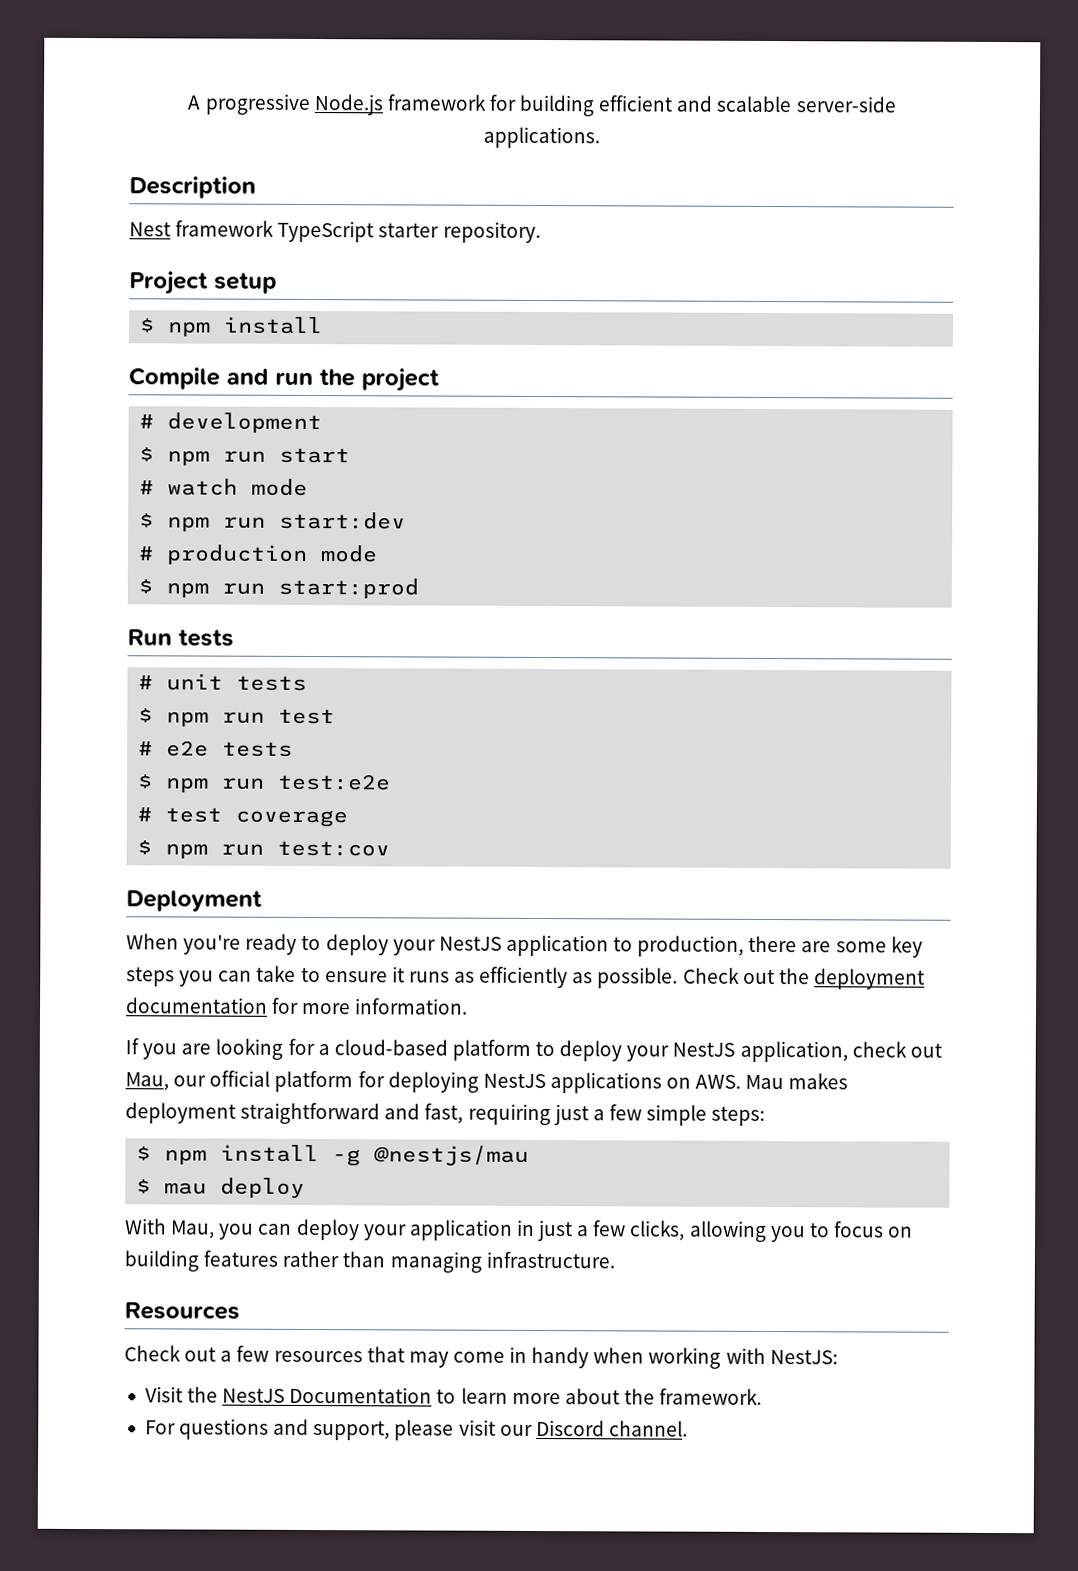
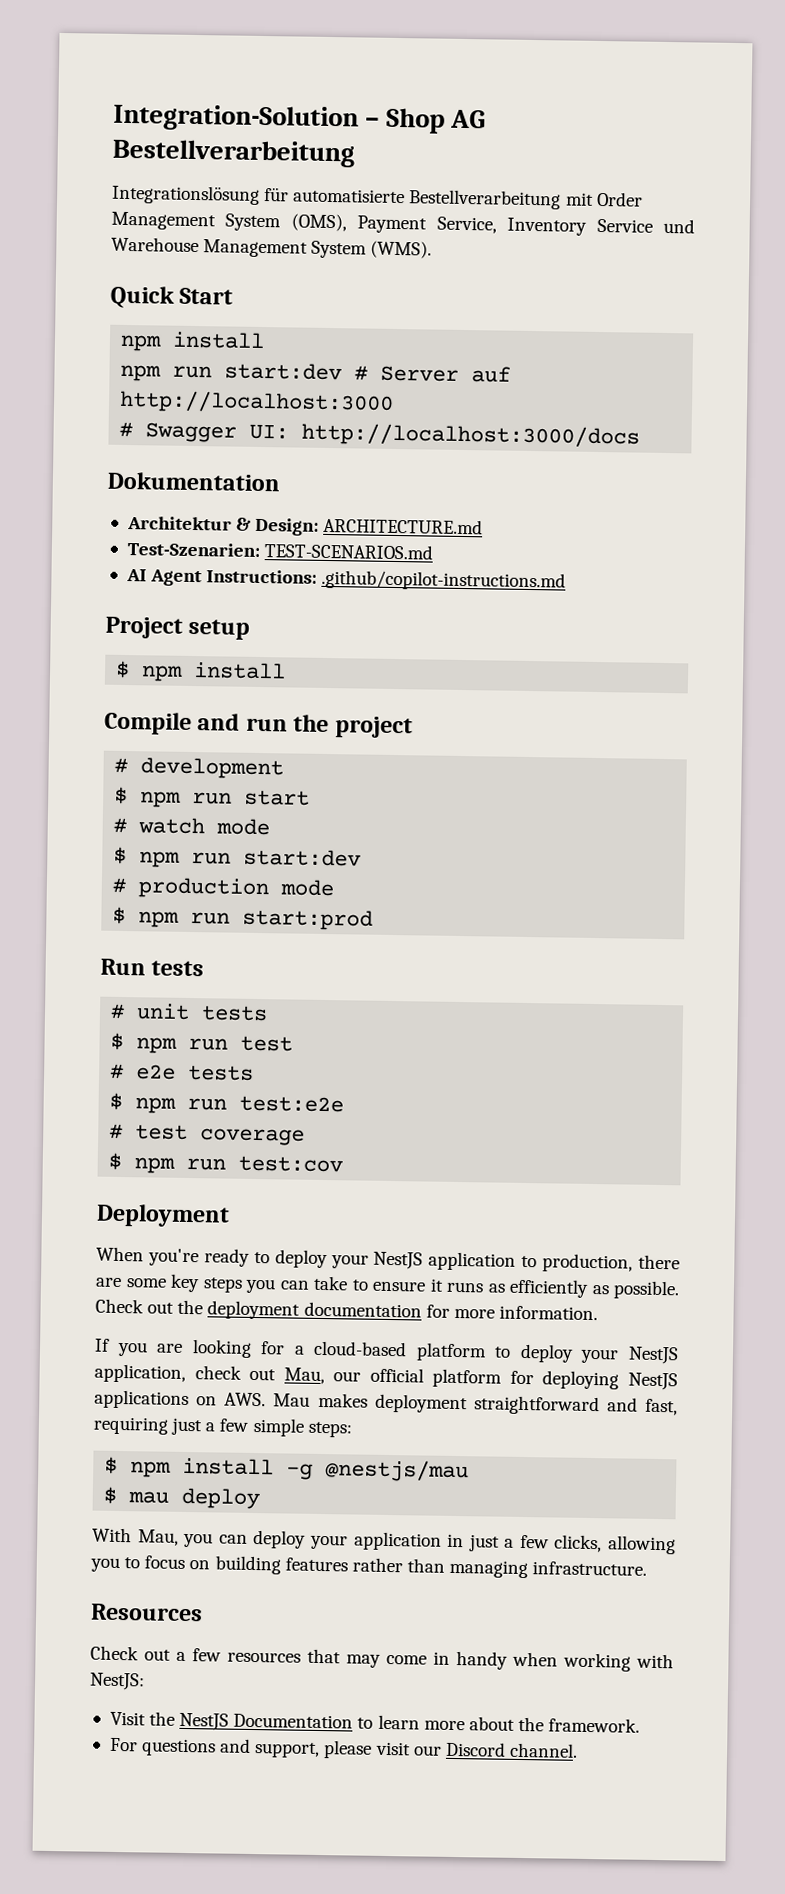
- A progressive Node.js framework for building efficient and scalable server-side applications.
- Description
- Nest framework TypeScript starter repository.
+ Integration-Solution – Shop AG Bestellverarbeitung
+ Integrationslösung für automatisierte Bestellverarbeitung mit Order Management System (OMS), Payment Service, Inventory Service und Warehouse Management System (WMS).
+ Quick Start
+ npm install
+ npm run start:dev # Server auf http://localhost:3000
+ # Swagger UI: http://localhost:3000/docs
+ Dokumentation
+ Architektur & Design: ARCHITECTURE.md
+ Test-Szenarien: TEST-SCENARIOS.md
+ AI Agent Instructions: .github/copilot-instructions.md

